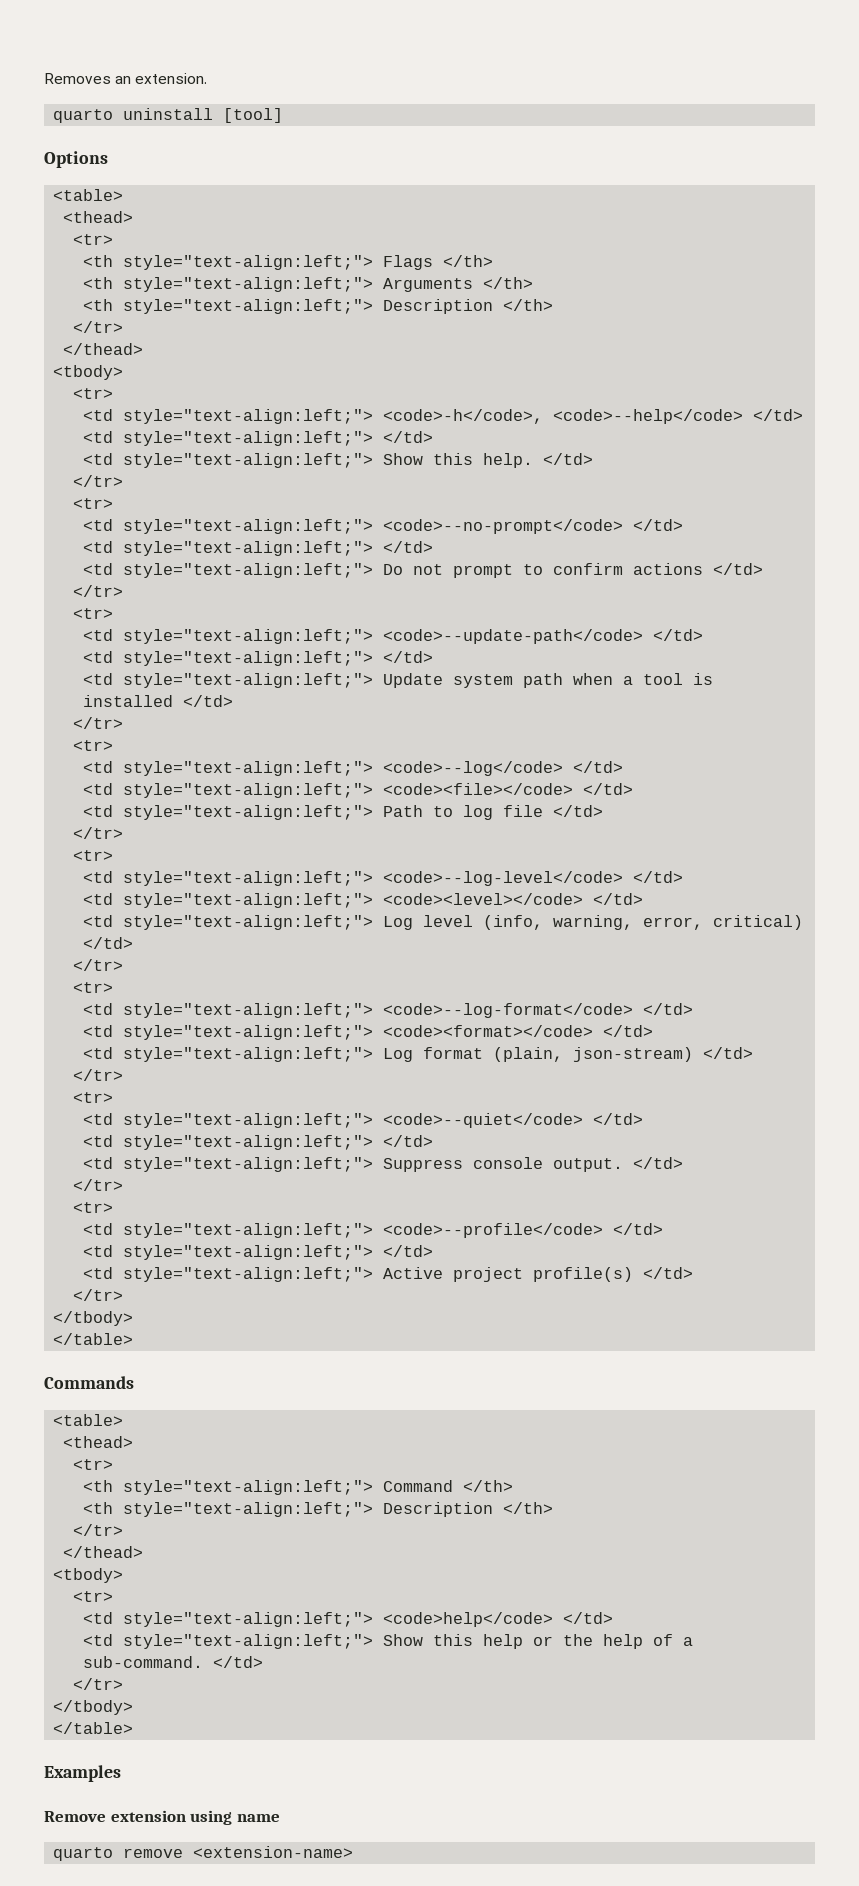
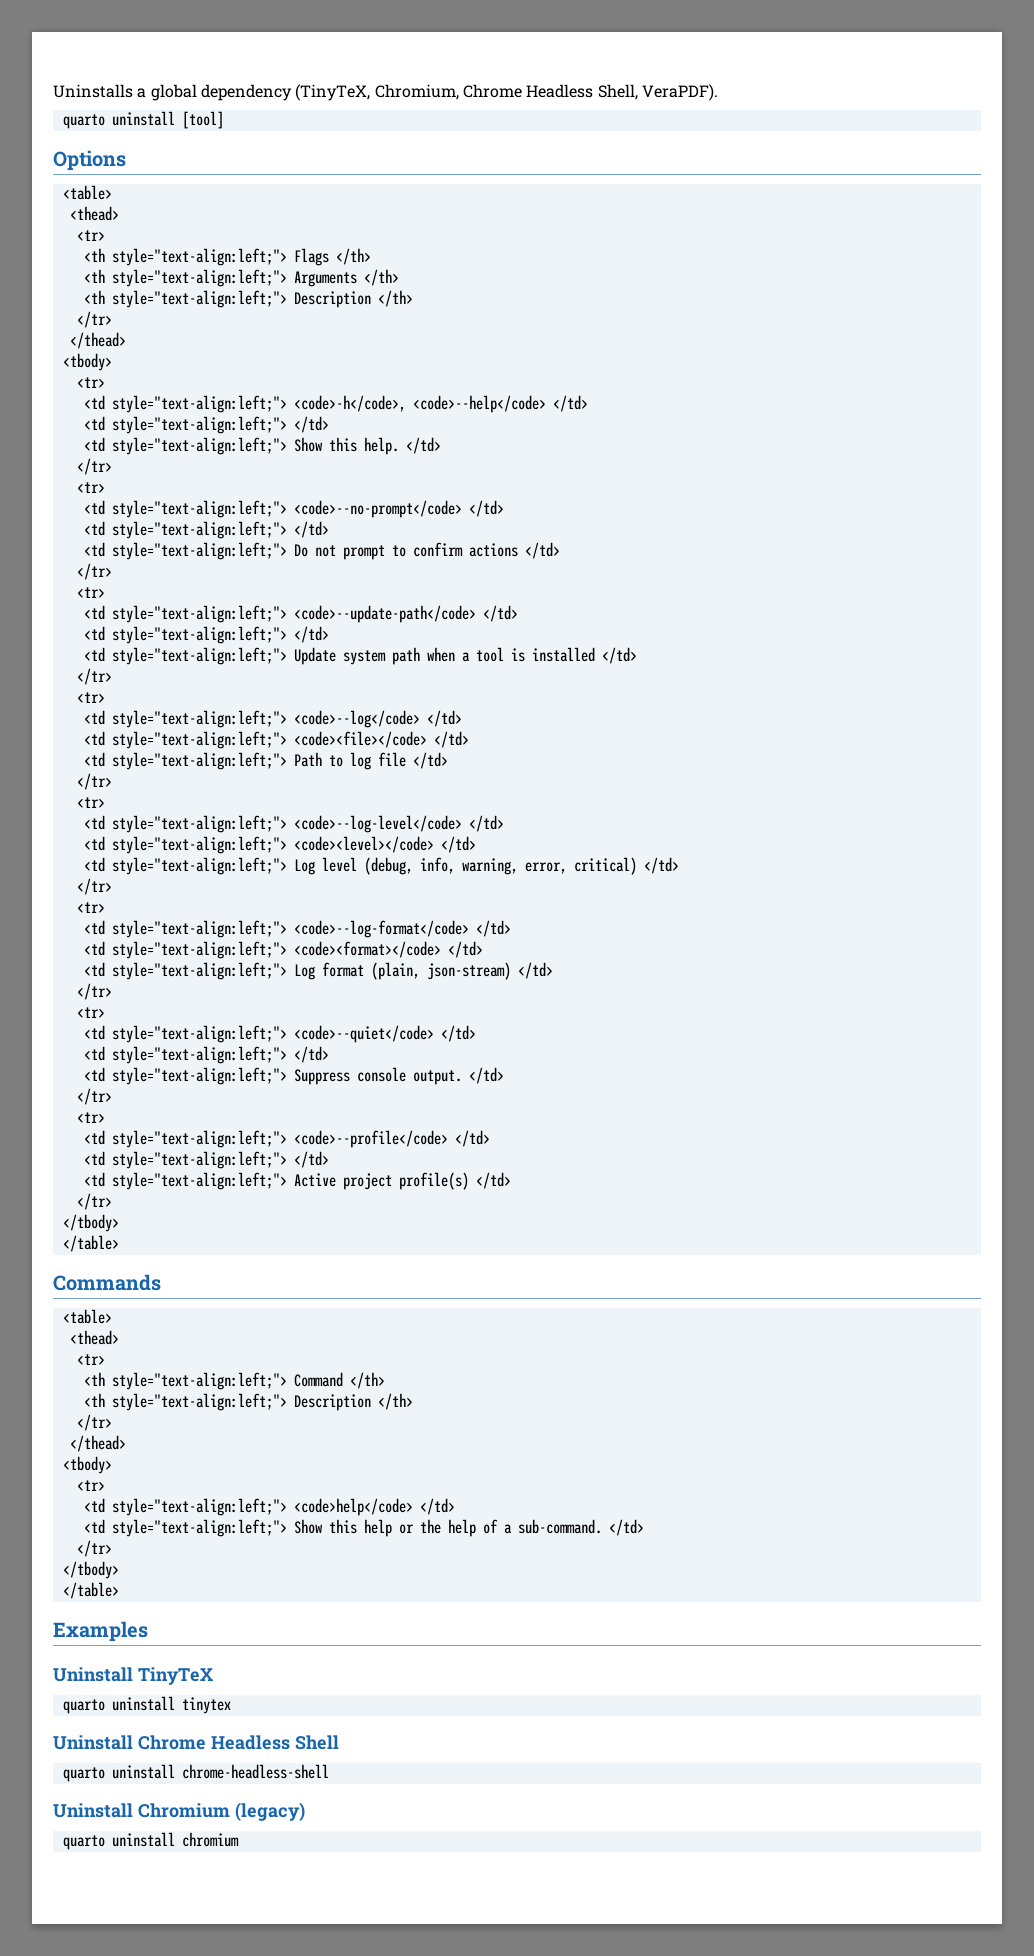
- Removes an extension.
+ Uninstalls a global dependency (TinyTeX, Chromium, Chrome Headless Shell, VeraPDF).
- <td style="text-align:left;"> Log level (info, warning, error, critical) </td>
+ <td style="text-align:left;"> Log level (debug, info, warning, error, critical) </td>
- Remove extension using name
- quarto remove <extension-name>
+ Uninstall TinyTeX
+ quarto uninstall tinytex
+ Uninstall Chrome Headless Shell
+ quarto uninstall chrome-headless-shell
+ Uninstall Chromium (legacy)
+ quarto uninstall chromium

